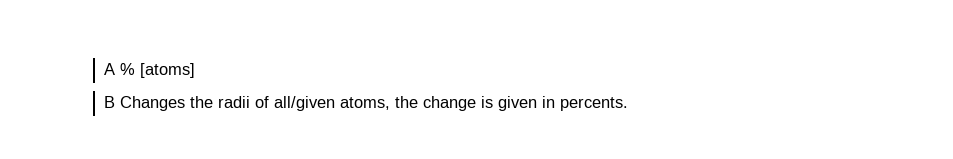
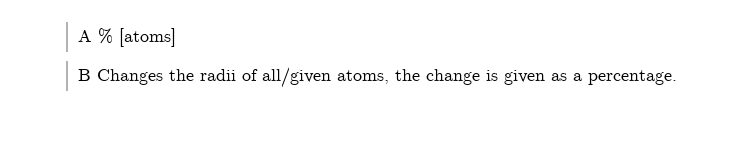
- B Changes the radii of all/given atoms, the change is given in percents.
+ B Changes the radii of all/given atoms, the change is given as a percentage.

